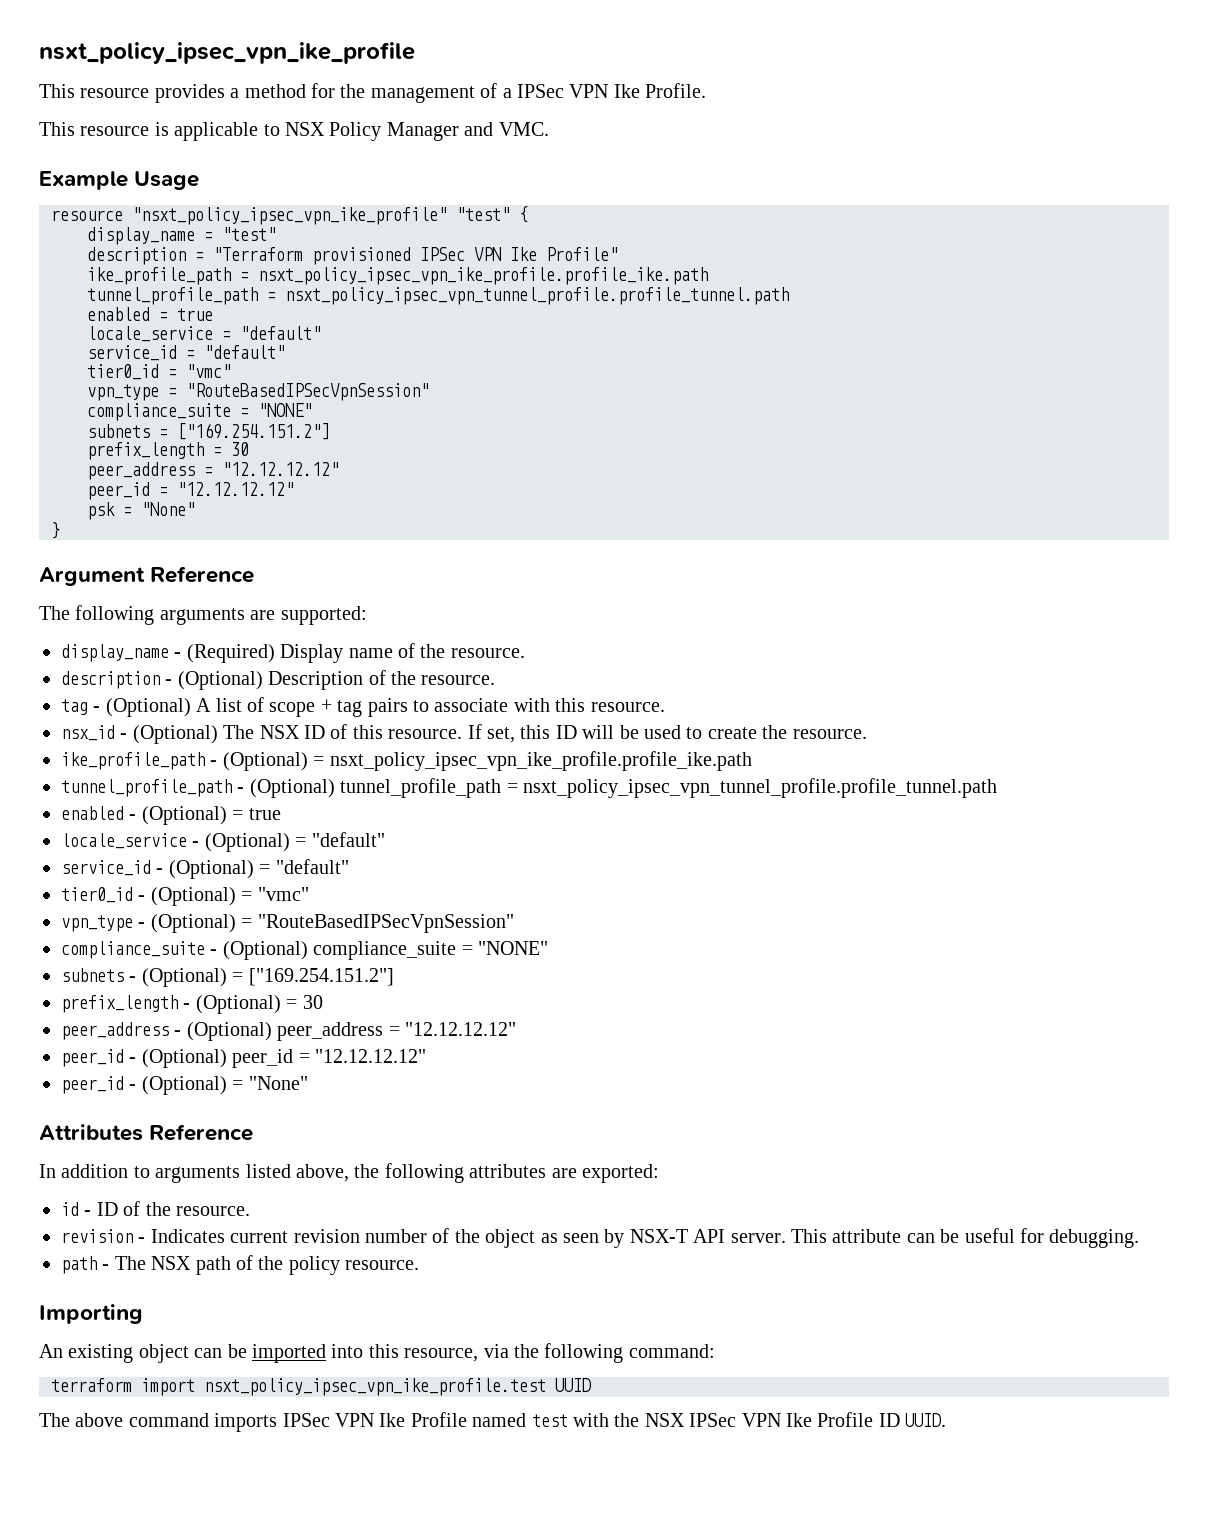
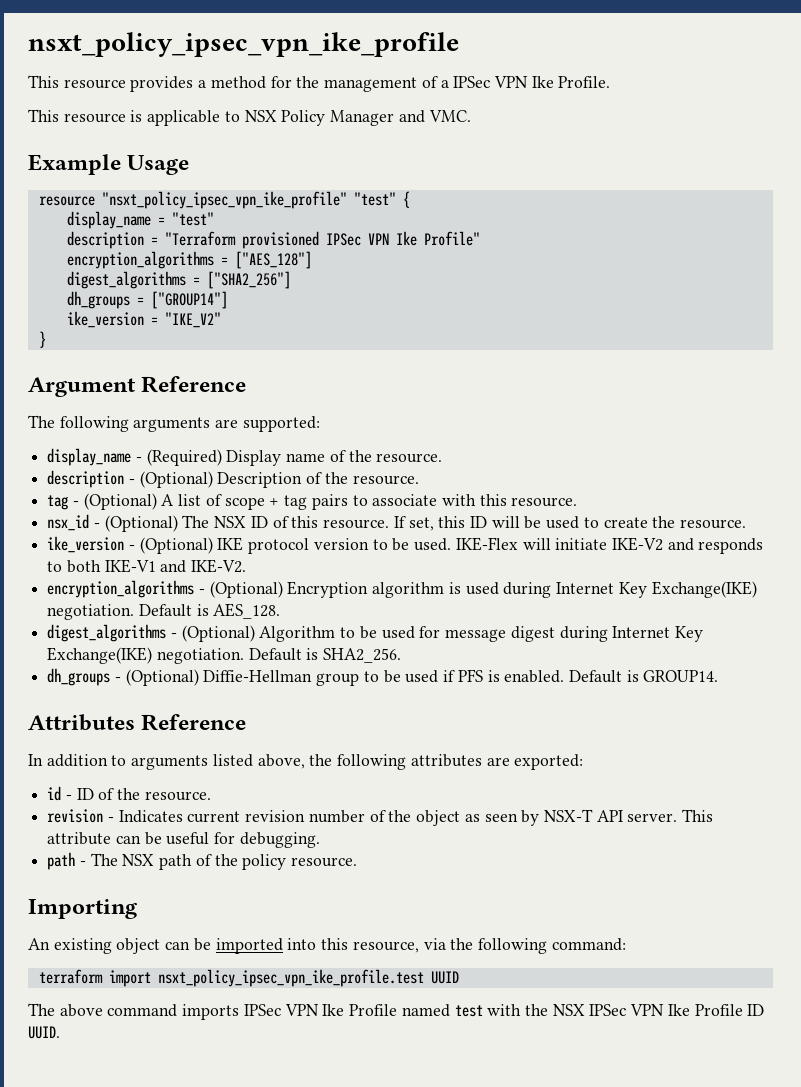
- ike_profile_path = nsxt_policy_ipsec_vpn_ike_profile.profile_ike.path
- tunnel_profile_path = nsxt_policy_ipsec_vpn_tunnel_profile.profile_tunnel.path
- enabled = true
- locale_service = "default"
- service_id = "default"
- tier0_id = "vmc"
- vpn_type = "RouteBasedIPSecVpnSession"
- compliance_suite = "NONE"
- subnets = ["169.254.151.2"]
- prefix_length = 30
- peer_address = "12.12.12.12"
- peer_id = "12.12.12.12"
- psk = "None"
+ encryption_algorithms = ["AES_128"]
+ digest_algorithms = ["SHA2_256"]
+ dh_groups = ["GROUP14"]
+ ike_version = "IKE_V2"
- ike_profile_path - (Optional) = nsxt_policy_ipsec_vpn_ike_profile.profile_ike.path
- tunnel_profile_path - (Optional) tunnel_profile_path = nsxt_policy_ipsec_vpn_tunnel_profile.profile_tunnel.path
- enabled - (Optional) = true
- locale_service - (Optional) = "default"
- service_id - (Optional) = "default"
- tier0_id - (Optional) = "vmc"
- vpn_type - (Optional) = "RouteBasedIPSecVpnSession"
- compliance_suite - (Optional) compliance_suite = "NONE"
- subnets - (Optional) = ["169.254.151.2"]
- prefix_length - (Optional) = 30
- peer_address - (Optional) peer_address = "12.12.12.12"
- peer_id - (Optional) peer_id = "12.12.12.12"
- peer_id - (Optional) = "None"
+ ike_version - (Optional) IKE protocol version to be used. IKE-Flex will initiate IKE-V2 and responds to both IKE-V1 and IKE-V2.
+ encryption_algorithms - (Optional) Encryption algorithm is used during Internet Key Exchange(IKE) negotiation. Default is AES_128.
+ digest_algorithms - (Optional) Algorithm to be used for message digest during Internet Key Exchange(IKE) negotiation. Default is SHA2_256.
+ dh_groups - (Optional) Diffie-Hellman group to be used if PFS is enabled. Default is GROUP14.

